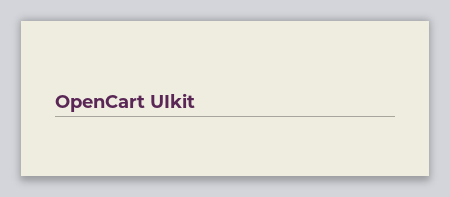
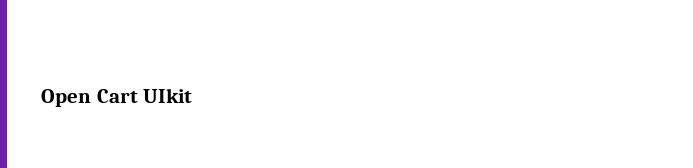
- OpenCart UIkit
+ Open Cart UIkit

